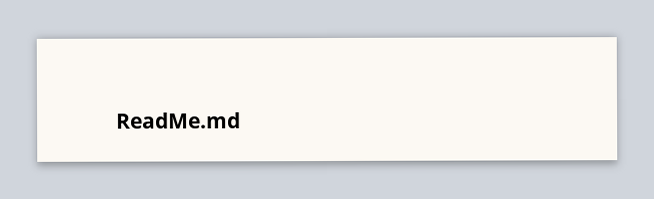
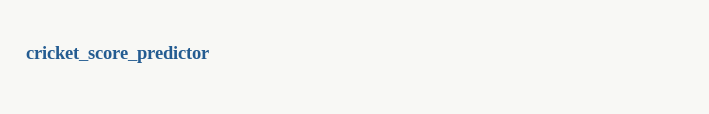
- ReadMe.md
+ cricket_score_predictor

